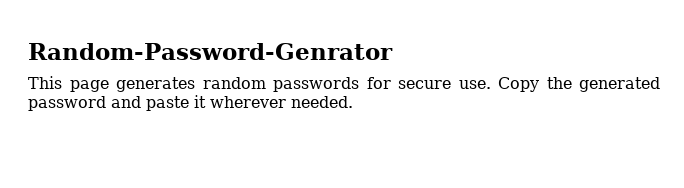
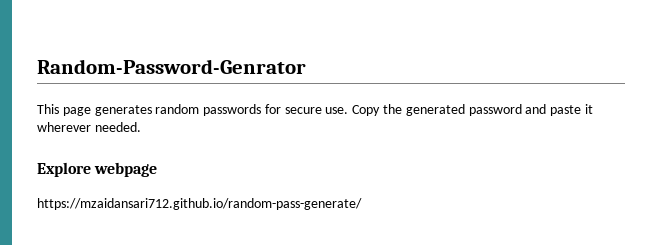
+ Explore webpage
+ https://mzaidansari712.github.io/random-pass-generate/

